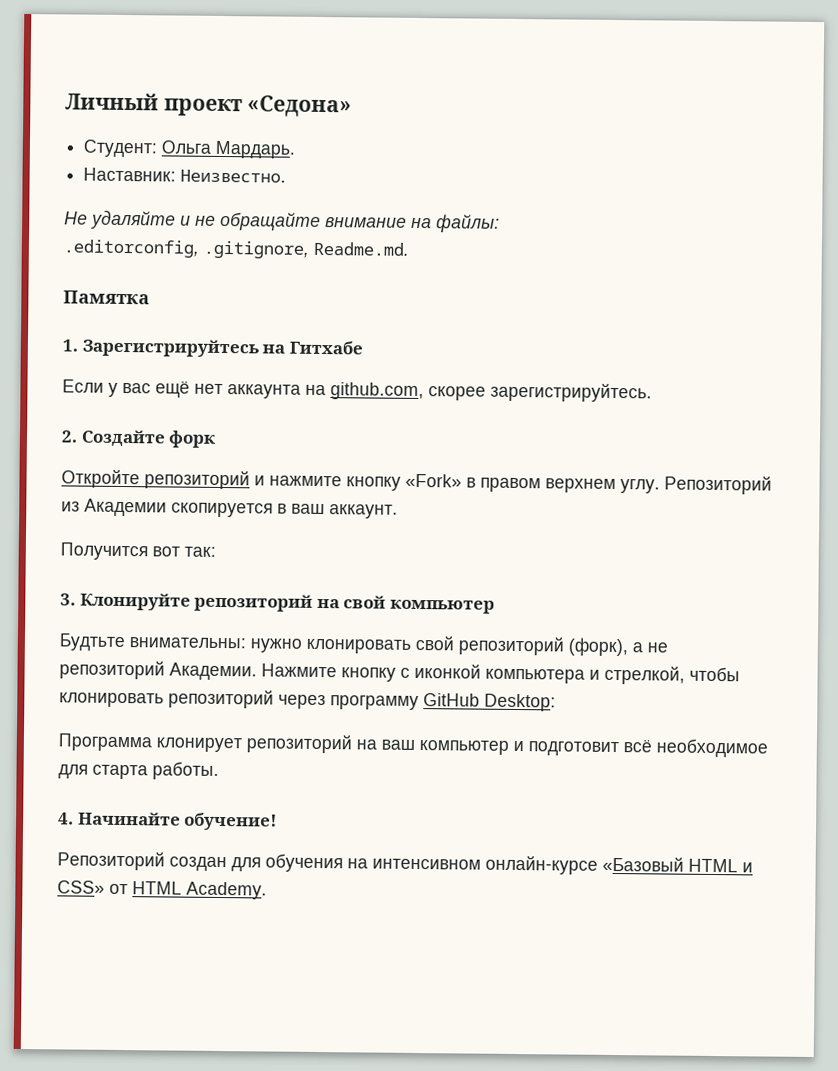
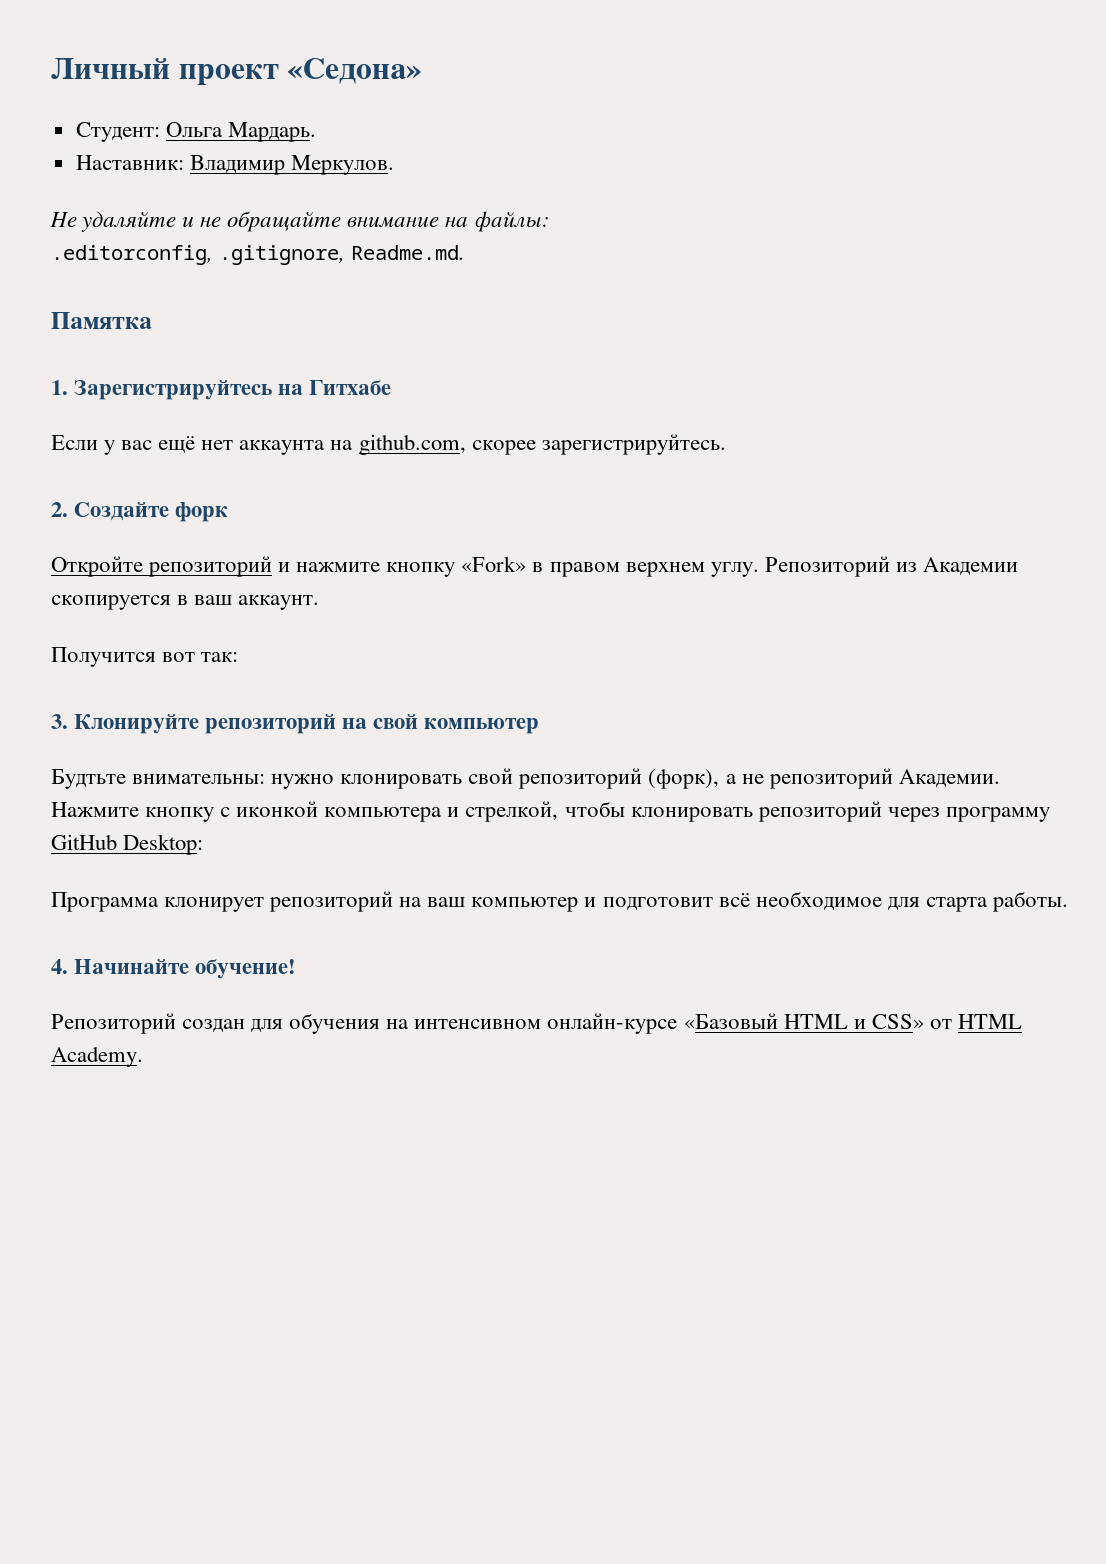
- Наставник: Неизвестно.
+ Наставник: Владимир Меркулов.

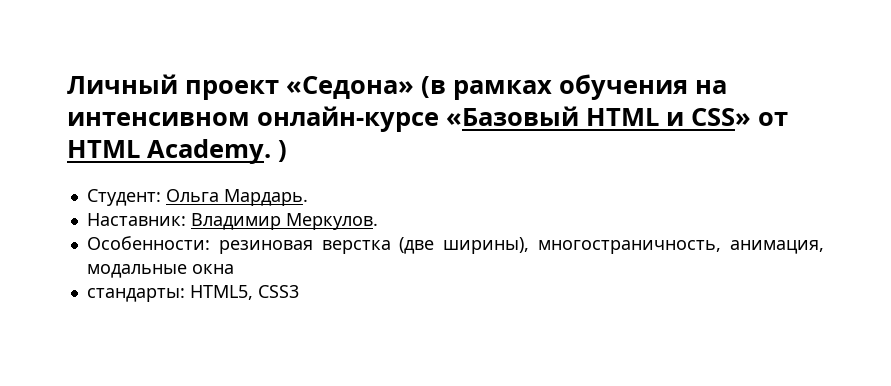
- Личный проект «Седона»
+ Личный проект «Седона» (в рамках обучения на интенсивном онлайн‑курсе «Базовый HTML и CSS» от HTML Academy. )
  Студент: Ольга Мардарь.
  Наставник: Владимир Меркулов.
- Не удаляйте и не обращайте внимание на файлы:
- .editorconfig, .gitignore, Readme.md.
- Памятка
- 1. Зарегистрируйтесь на Гитхабе
- Если у вас ещё нет аккаунта на github.com, скорее зарегистрируйтесь.
- 2. Создайте форк
- Откройте репозиторий и нажмите кнопку «Fork» в правом верхнем углу. Репозиторий из Академии скопируется в ваш аккаунт.
- Получится вот так:
- 3. Клонируйте репозиторий на свой компьютер
- Будтьте внимательны: нужно клонировать свой репозиторий (форк), а не репозиторий Академии. Нажмите кнопку с иконкой компьютера и стрелкой, чтобы клонировать репозиторий через программу GitHub Desktop:
- Программа клонирует репозиторий на ваш компьютер и подготовит всё необходимое для старта работы.
- 4. Начинайте обучение!
- Репозиторий создан для обучения на интенсивном онлайн‑курсе «Базовый HTML и CSS» от HTML Academy.
+ Особенности: резиновая верстка (две ширины), многостраничность, анимация, модальные окна
+ стандарты: HTML5, CSS3

